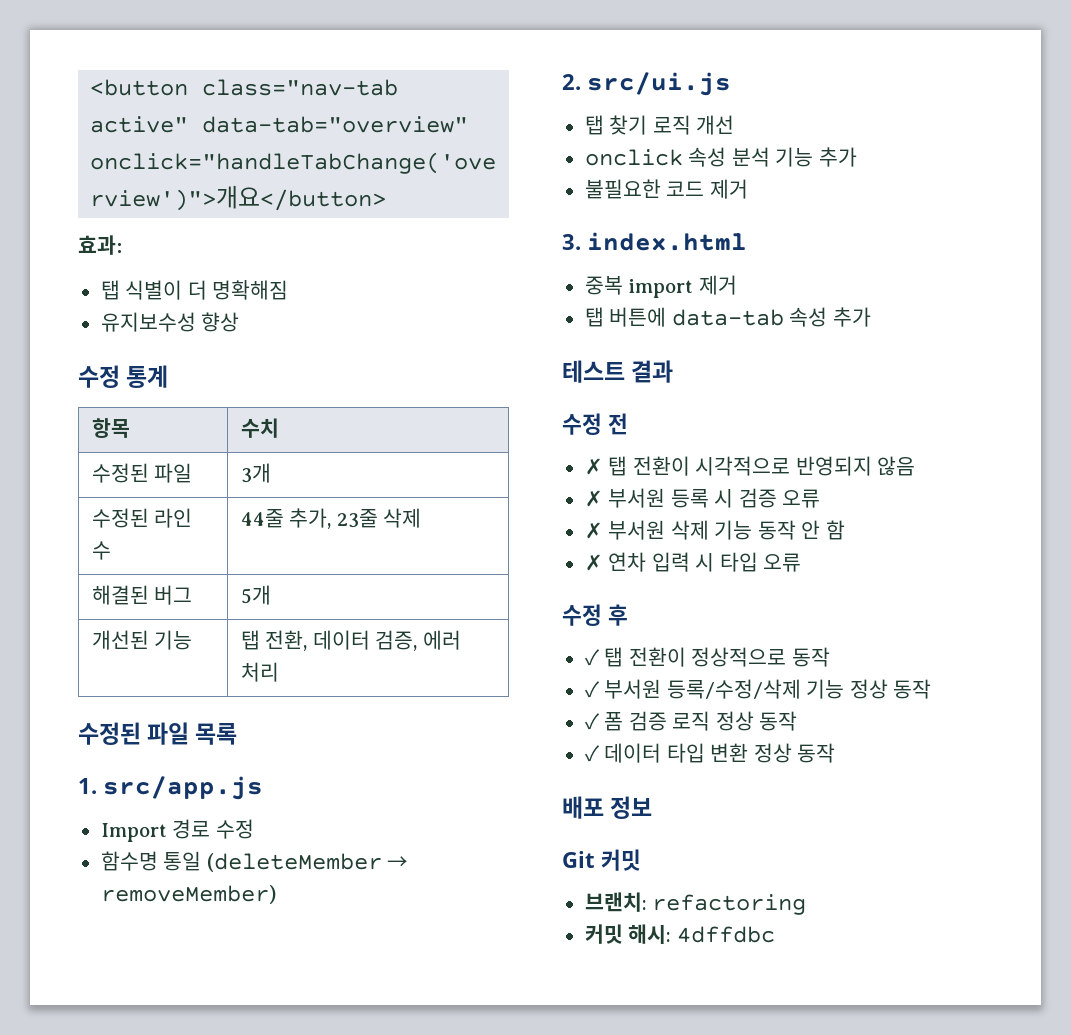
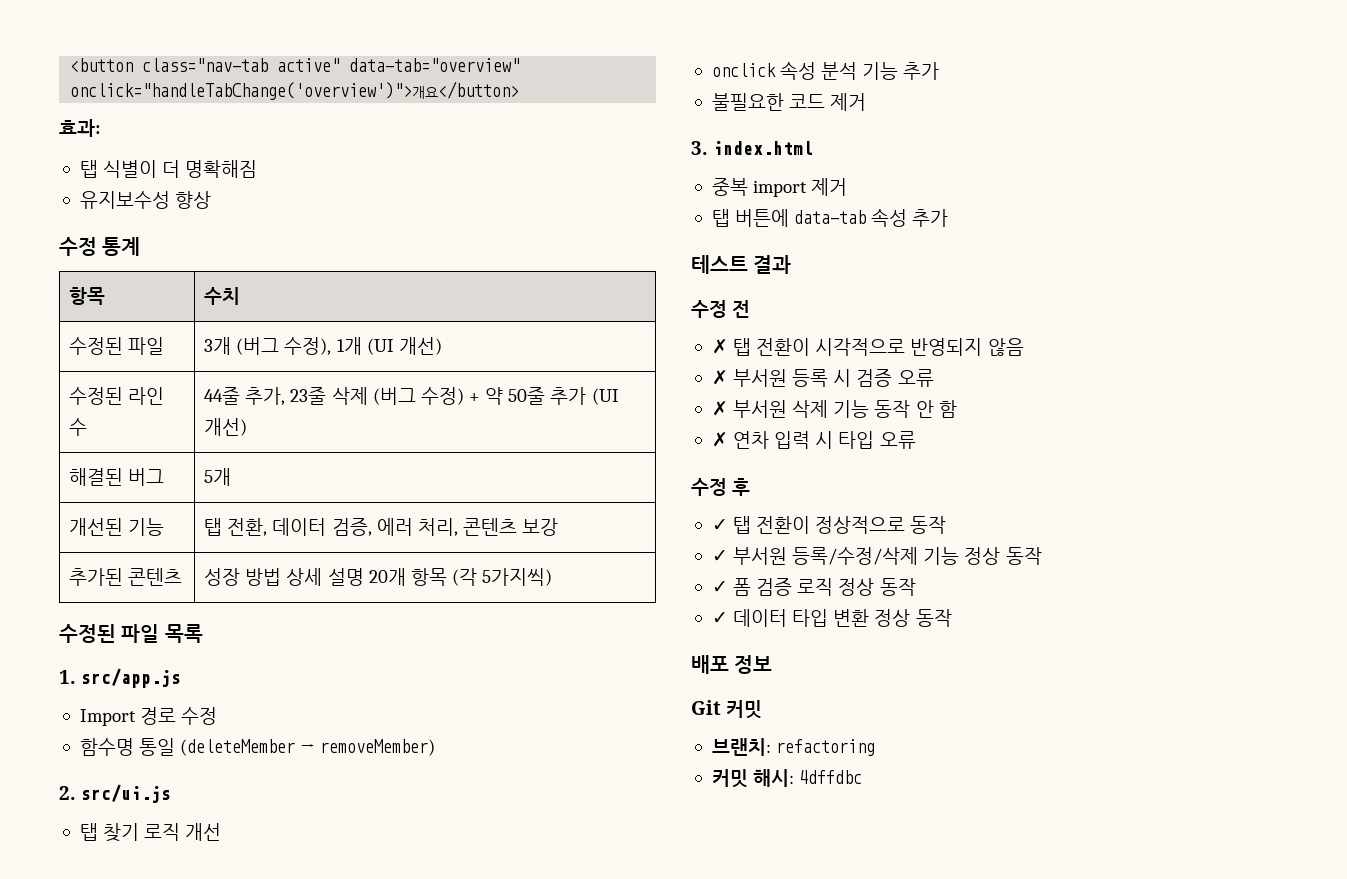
- 수정된 파일 | 3개
+ 수정된 파일 | 3개 (버그 수정), 1개 (UI 개선)
- 수정된 라인 수 | 44줄 추가, 23줄 삭제
+ 수정된 라인 수 | 44줄 추가, 23줄 삭제 (버그 수정) + 약 50줄 추가 (UI 개선)
- 개선된 기능 | 탭 전환, 데이터 검증, 에러 처리
+ 개선된 기능 | 탭 전환, 데이터 검증, 에러 처리, 콘텐츠 보강
+ 추가된 콘텐츠 | 성장 방법 상세 설명 20개 항목 (각 5가지씩)

